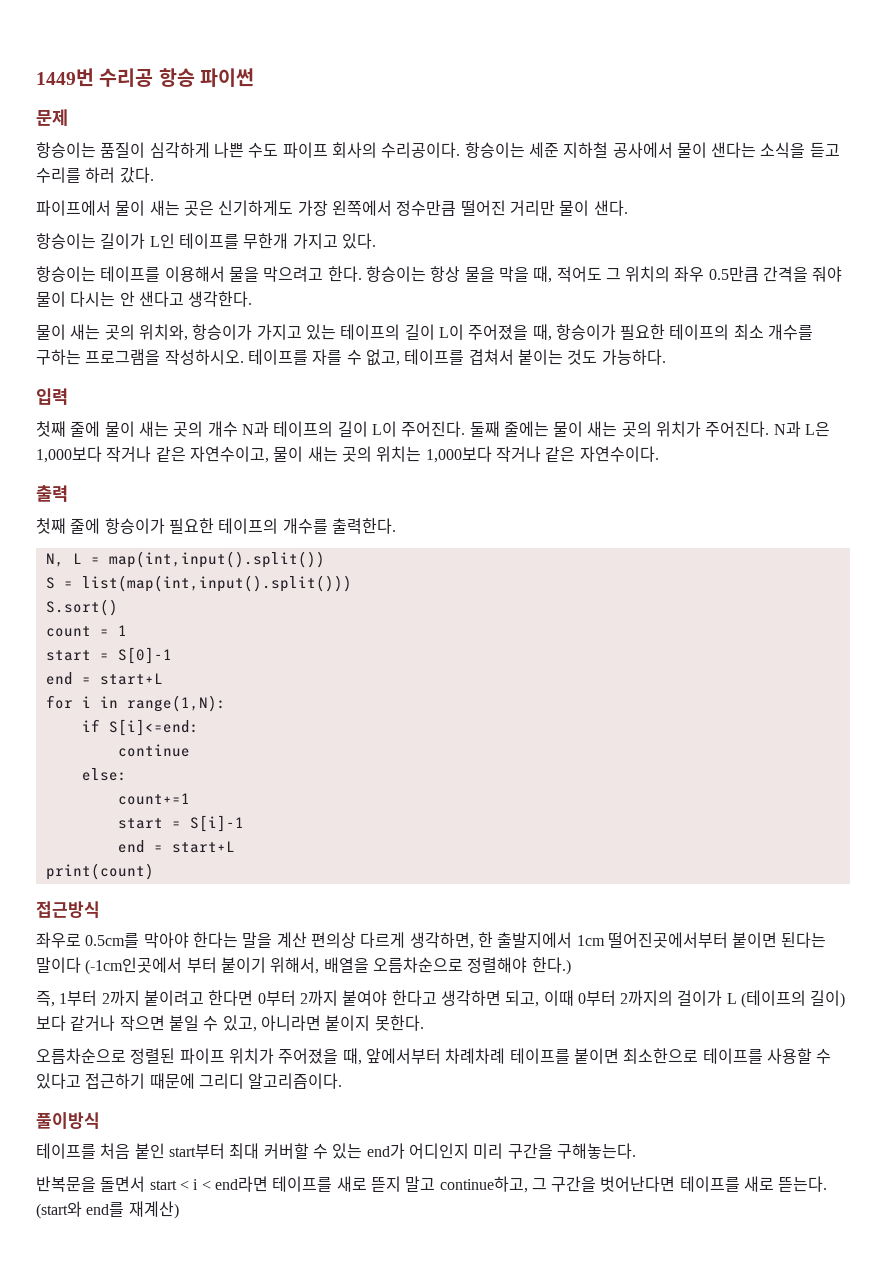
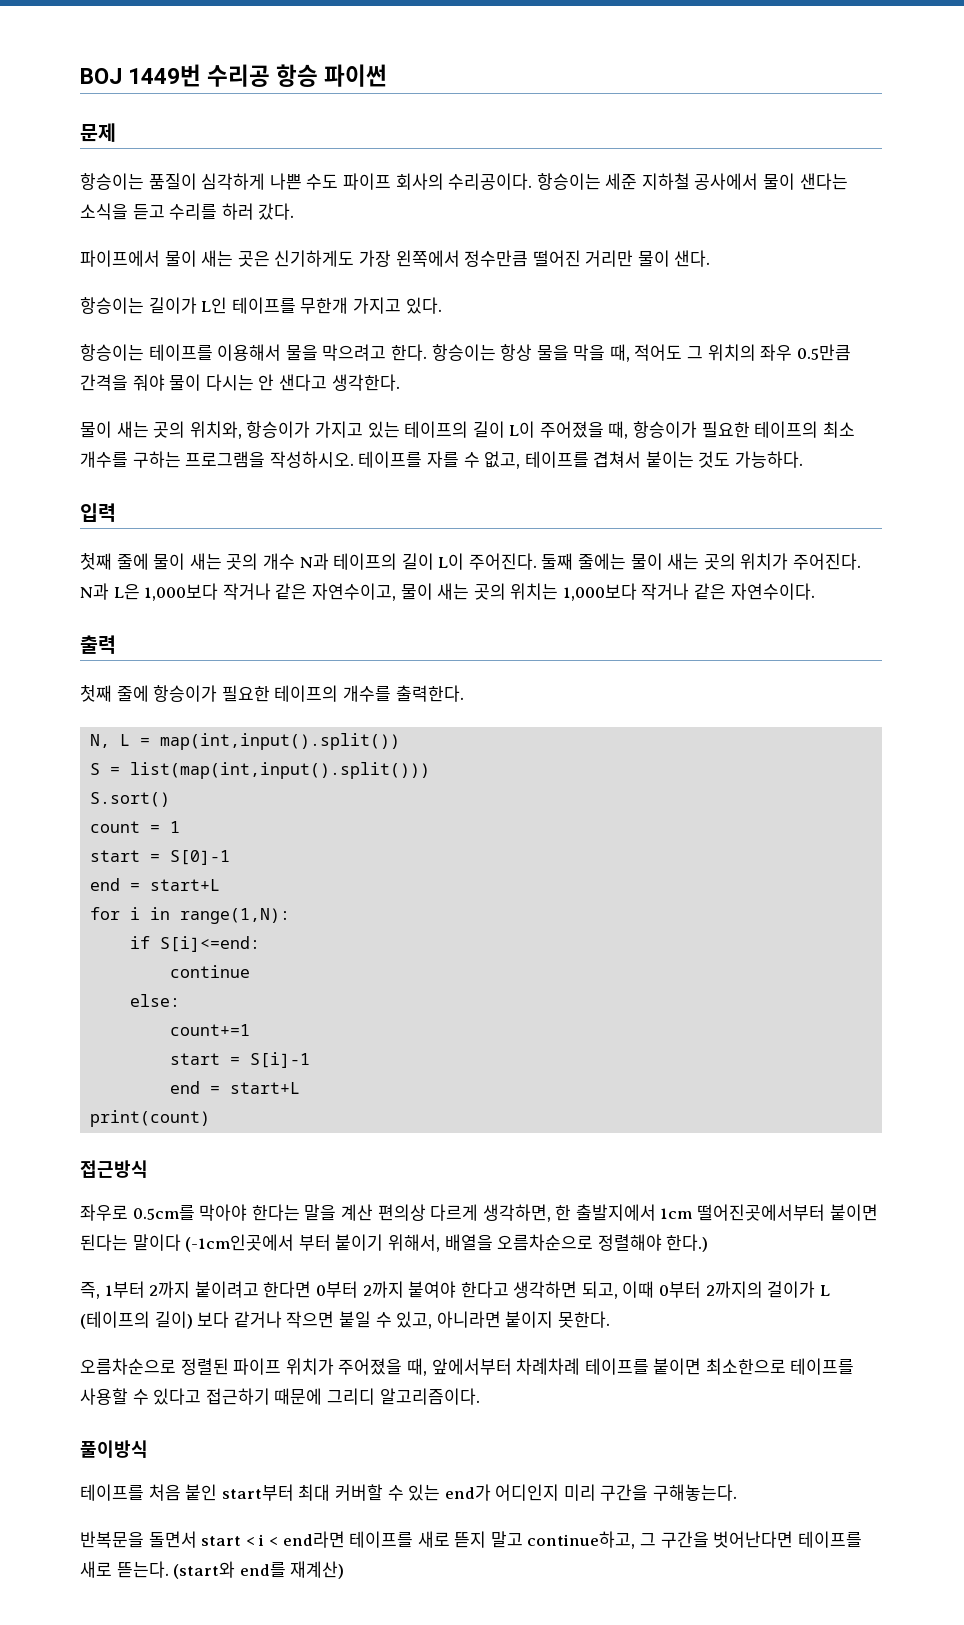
- 1449번 수리공 항승 파이썬
+ BOJ 1449번 수리공 항승 파이썬

